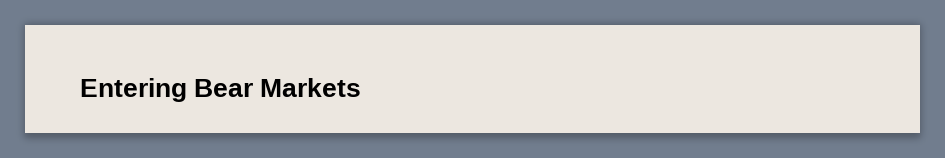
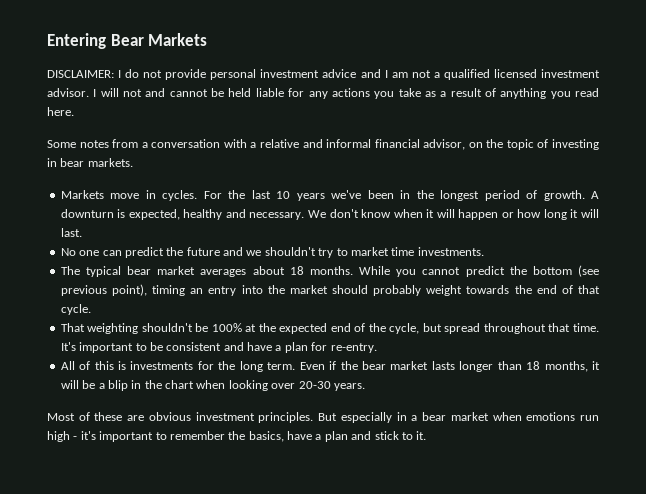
+ DISCLAIMER: I do not provide personal investment advice and I am not a qualified licensed investment advisor. I will not and cannot be held liable for any actions you take as a result of anything you read here.
+ Some notes from a conversation with a relative and informal financial advisor, on the topic of investing in bear markets.
+ Markets move in cycles. For the last 10 years we've been in the longest period of growth. A downturn is expected, healthy and necessary. We don't know when it will happen or how long it will last.
+ No one can predict the future and we shouldn't try to market time investments.
+ The typical bear market averages about 18 months. While you cannot predict the bottom (see previous point), timing an entry into the market should probably weight towards the end of that cycle.
+ That weighting shouldn't be 100% at the expected end of the cycle, but spread throughout that time. It's important to be consistent and have a plan for re-entry.
+ All of this is investments for the long term. Even if the bear market lasts longer than 18 months, it will be a blip in the chart when looking over 20-30 years.
+ Most of these are obvious investment principles. But especially in a bear market when emotions run high - it's important to remember the basics, have a plan and stick to it.

